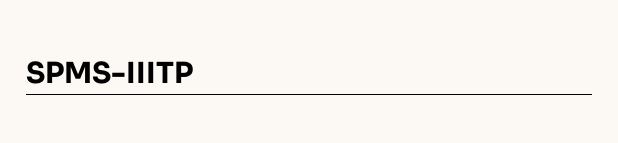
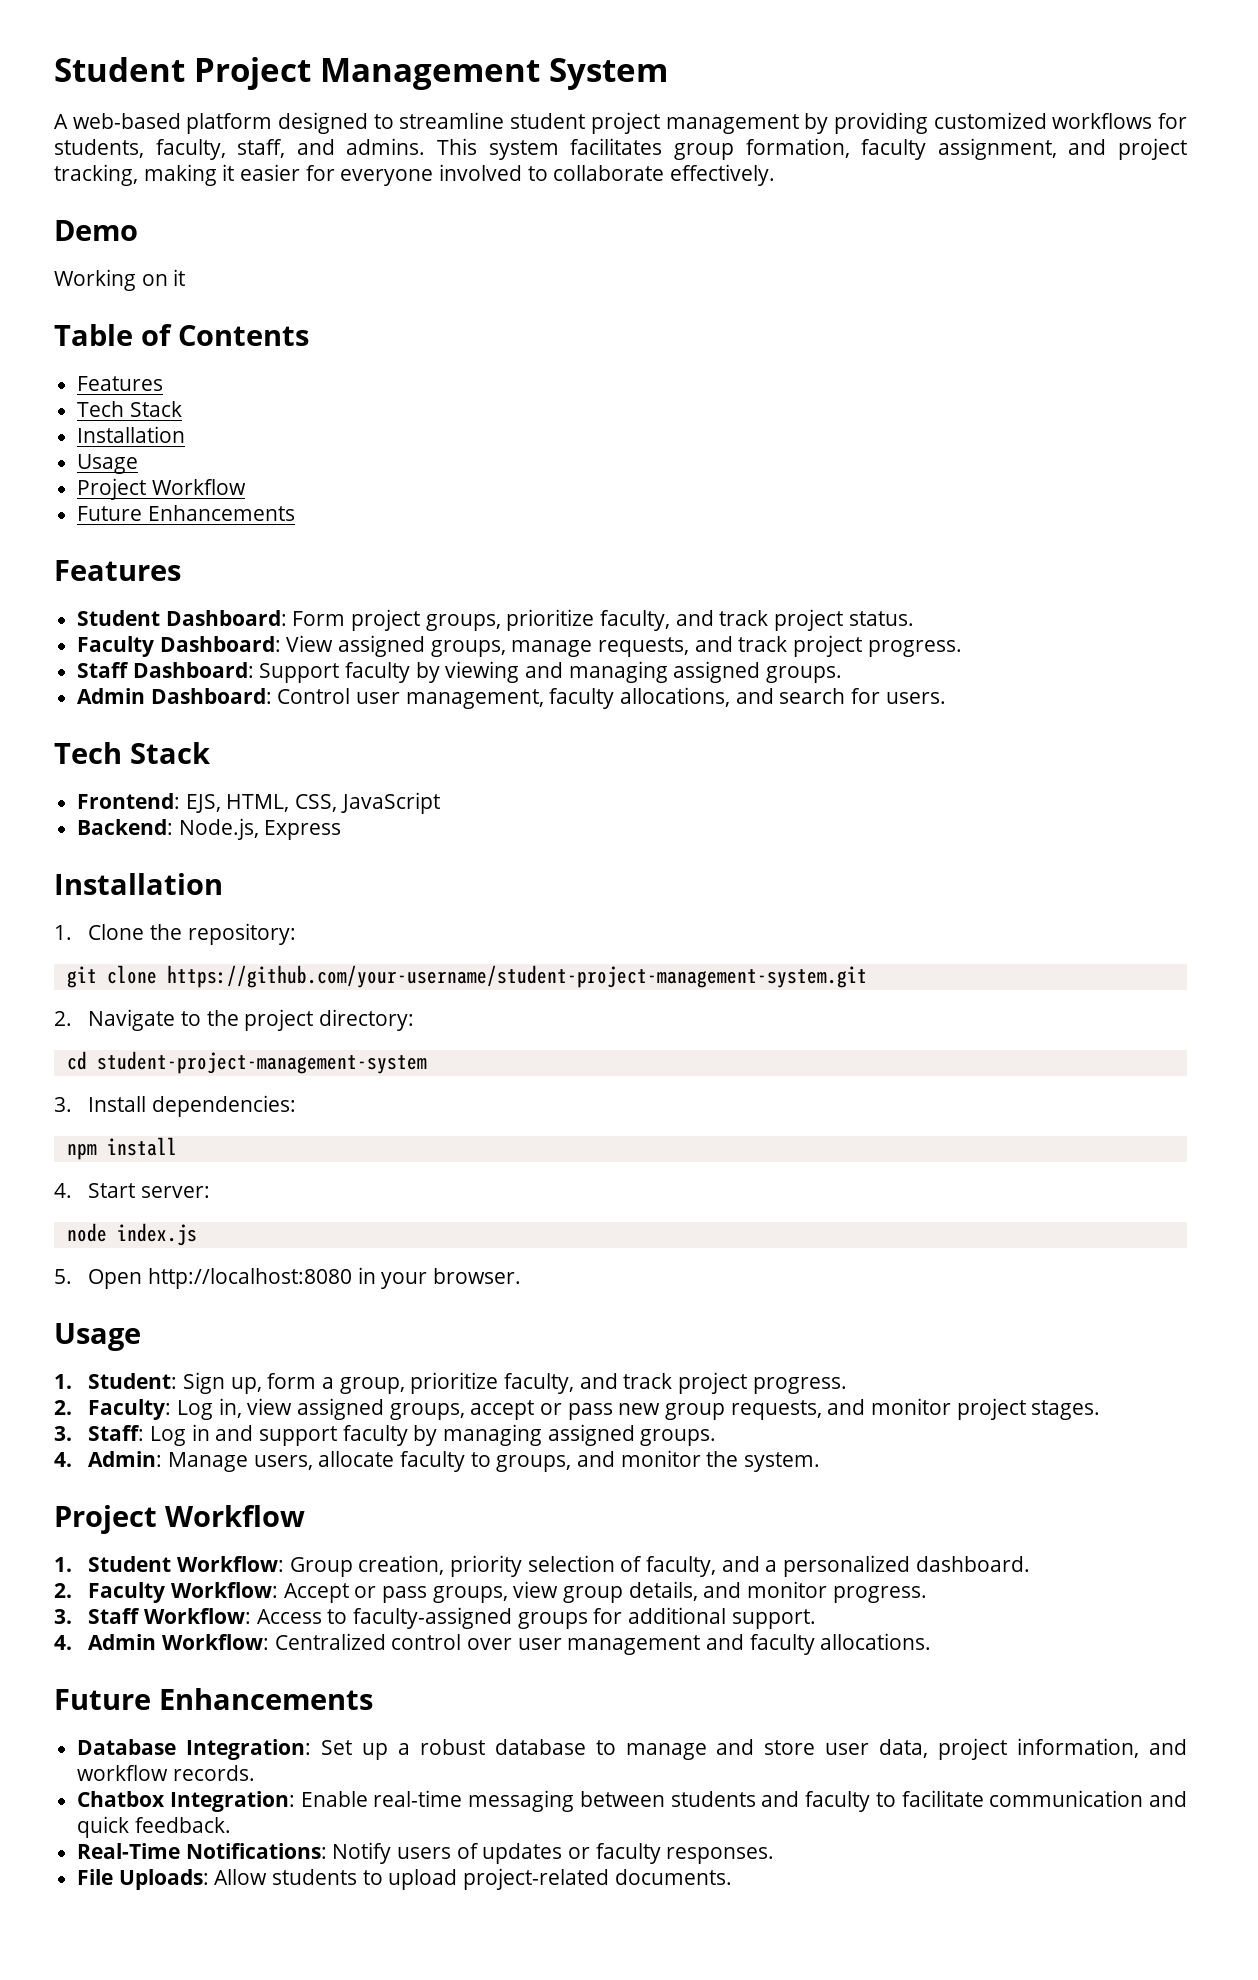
- SPMS-IIITP
+ Student Project Management System
+ A web-based platform designed to streamline student project management by providing customized workflows for students, faculty, staff, and admins. This system facilitates group formation, faculty assignment, and project tracking, making it easier for everyone involved to collaborate effectively.
+ Demo
+ Working on it
+ Table of Contents
+ Features
+ Tech Stack
+ Installation
+ Usage
+ Project Workflow
+ Future Enhancements
+ Features
+ Student Dashboard: Form project groups, prioritize faculty, and track project status.
+ Faculty Dashboard: View assigned groups, manage requests, and track project progress.
+ Staff Dashboard: Support faculty by viewing and managing assigned groups.
+ Admin Dashboard: Control user management, faculty allocations, and search for users.
+ Tech Stack
+ Frontend: EJS, HTML, CSS, JavaScript
+ Backend: Node.js, Express
+ Installation
+ 1. Clone the repository:
+ git clone https://github.com/your-username/student-project-management-system.git
+ 2. Navigate to the project directory:
+ cd student-project-management-system
+ 3. Install dependencies:
+ npm install
+ 4. Start server:
+ node index.js
+ 5. Open http://localhost:8080 in your browser.
+ Usage
+ 1. Student: Sign up, form a group, prioritize faculty, and track project progress.
+ 2. Faculty: Log in, view assigned groups, accept or pass new group requests, and monitor project stages.
+ 3. Staff: Log in and support faculty by managing assigned groups.
+ 4. Admin: Manage users, allocate faculty to groups, and monitor the system.
+ Project Workflow
+ 1. Student Workflow: Group creation, priority selection of faculty, and a personalized dashboard.
+ 2. Faculty Workflow: Accept or pass groups, view group details, and monitor progress.
+ 3. Staff Workflow: Access to faculty-assigned groups for additional support.
+ 4. Admin Workflow: Centralized control over user management and faculty allocations.
+ Future Enhancements
+ Database Integration: Set up a robust database to manage and store user data, project information, and workflow records.
+ Chatbox Integration: Enable real-time messaging between students and faculty to facilitate communication and quick feedback.
+ Real-Time Notifications: Notify users of updates or faculty responses.
+ File Uploads: Allow students to upload project-related documents.

